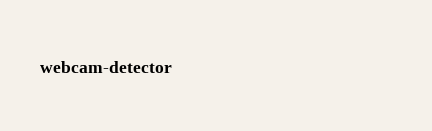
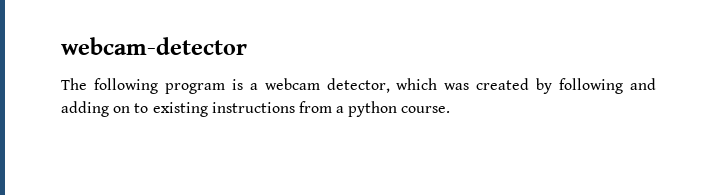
+ The following program is a webcam detector, which was created by following and adding on to existing instructions from a python course.

